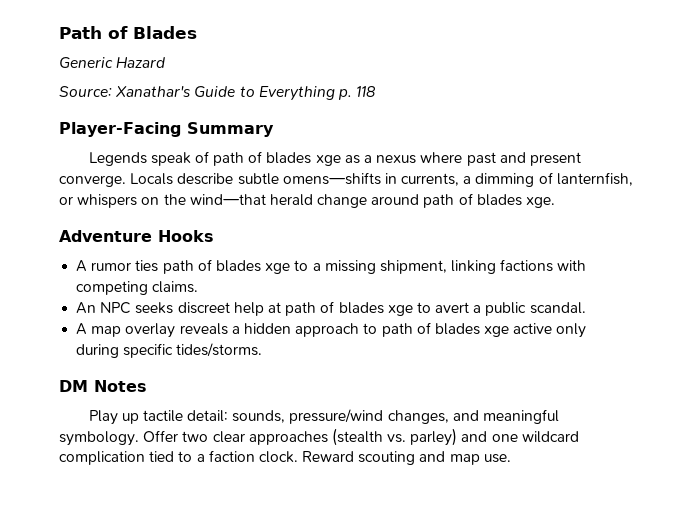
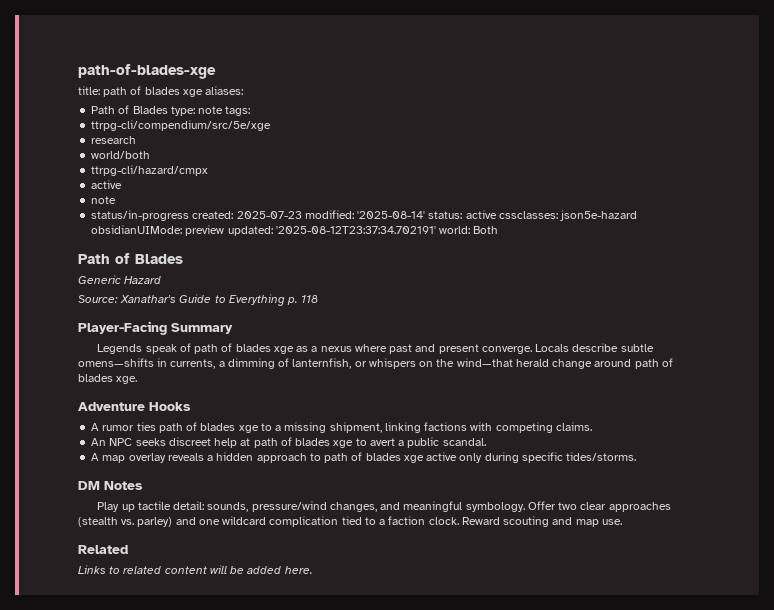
+ path-of-blades-xge
+ title: path of blades xge aliases:
+ Path of Blades type: note tags:
+ ttrpg-cli/compendium/src/5e/xge
+ research
+ world/both
+ ttrpg-cli/hazard/cmpx
+ active
+ note
+ status/in-progress created: 2025-07-23 modified: '2025-08-14' status: active cssclasses: json5e-hazard obsidianUIMode: preview updated: '2025-08-12T23:37:34.702191' world: Both
+ Related
+ Links to related content will be added here.

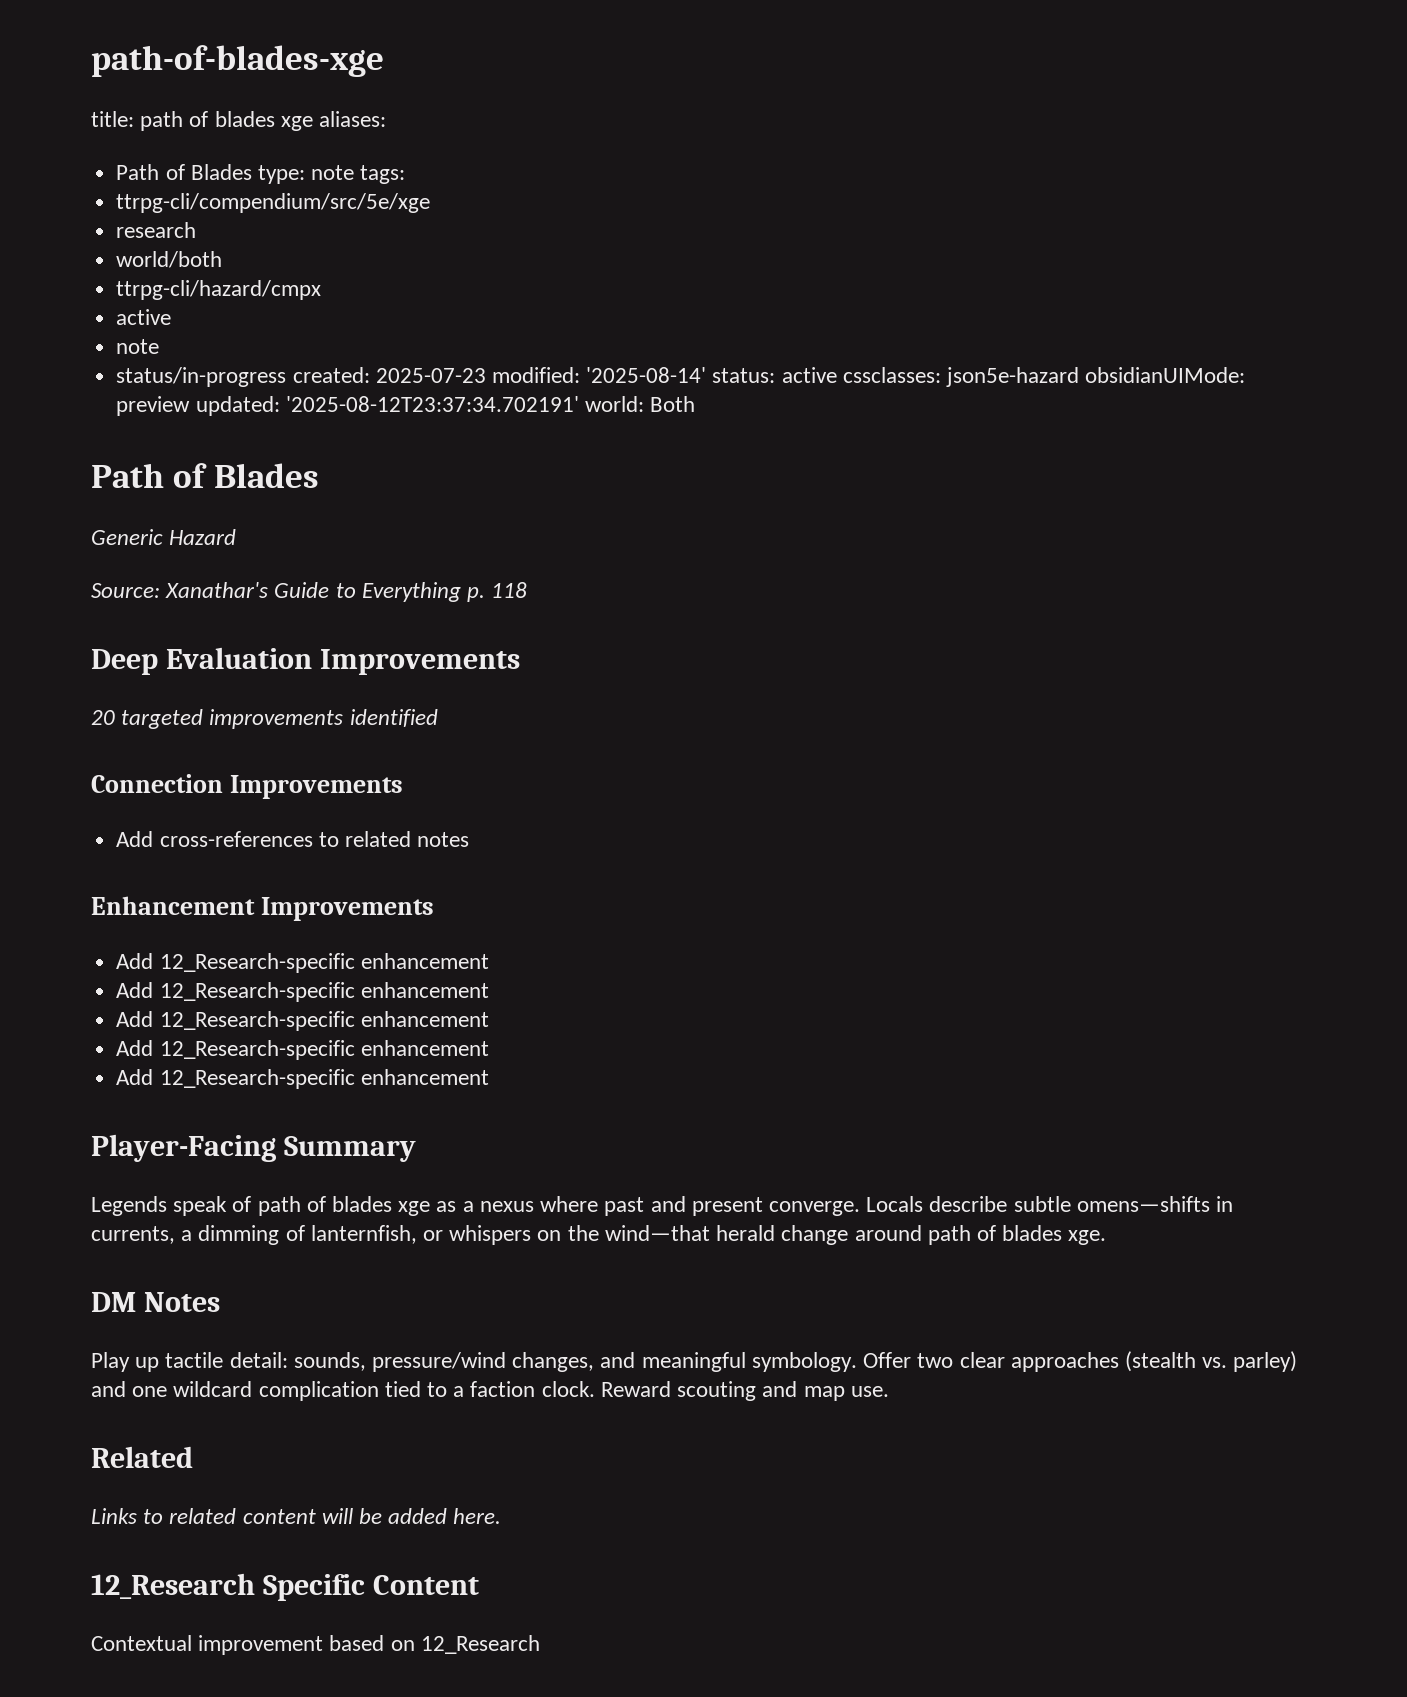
+ Deep Evaluation Improvements
+ 20 targeted improvements identified
+ Connection Improvements
+ Add cross-references to related notes
+ Enhancement Improvements
+ Add 12_Research-specific enhancement
+ Add 12_Research-specific enhancement
+ Add 12_Research-specific enhancement
+ Add 12_Research-specific enhancement
+ Add 12_Research-specific enhancement
- Adventure Hooks
- A rumor ties path of blades xge to a missing shipment, linking factions with competing claims.
- An NPC seeks discreet help at path of blades xge to avert a public scandal.
- A map overlay reveals a hidden approach to path of blades xge active only during specific tides/storms.
+ 12_Research Specific Content
+ Contextual improvement based on 12_Research

